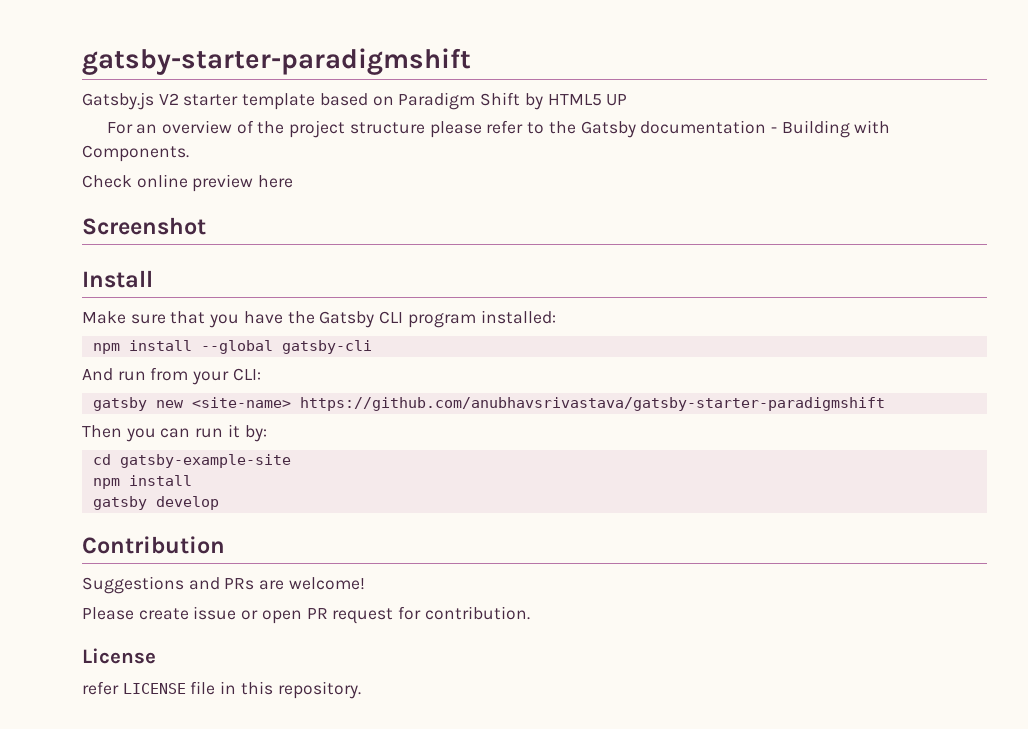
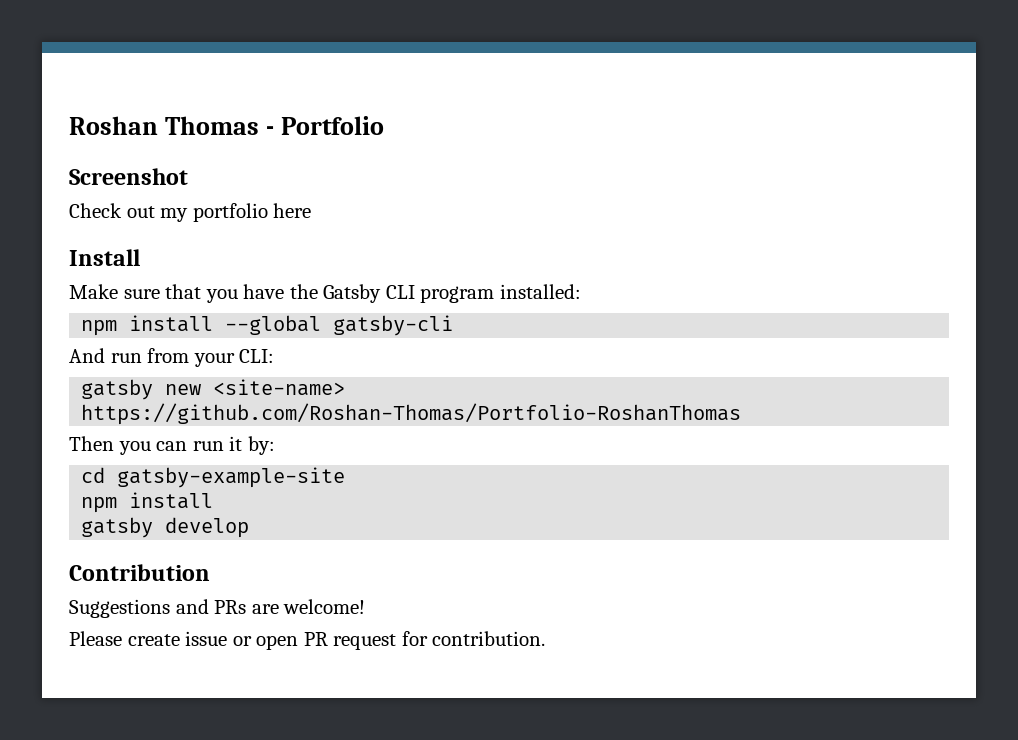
- gatsby-starter-paradigmshift
- Gatsby.js V2 starter template based on Paradigm Shift by HTML5 UP
- For an overview of the project structure please refer to the Gatsby documentation - Building with Components.
- Check online preview here
+ Roshan Thomas - Portfolio
+ Screenshot
+ Check out my portfolio here
- Screenshot
- gatsby new <site-name> https://github.com/anubhavsrivastava/gatsby-starter-paradigmshift
+ gatsby new <site-name> https://github.com/Roshan-Thomas/Portfolio-RoshanThomas
- License
- refer LICENSE file in this repository.

